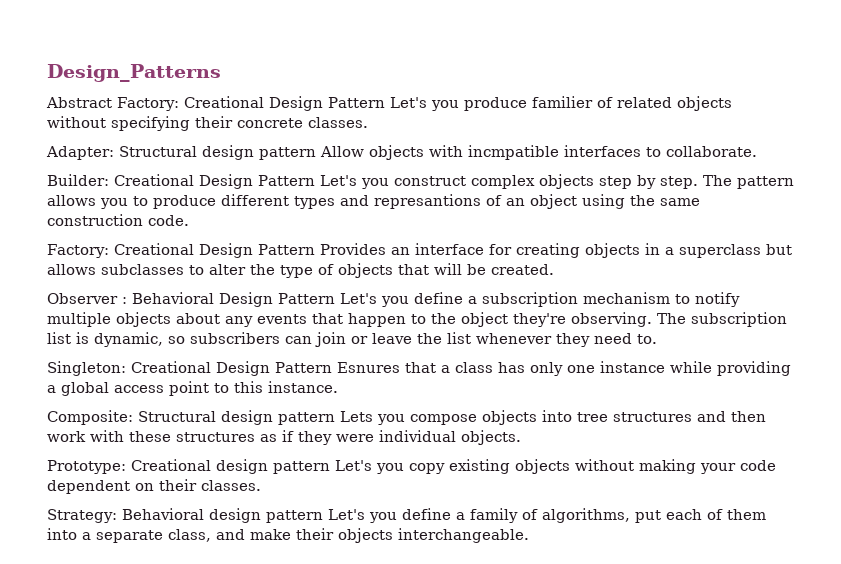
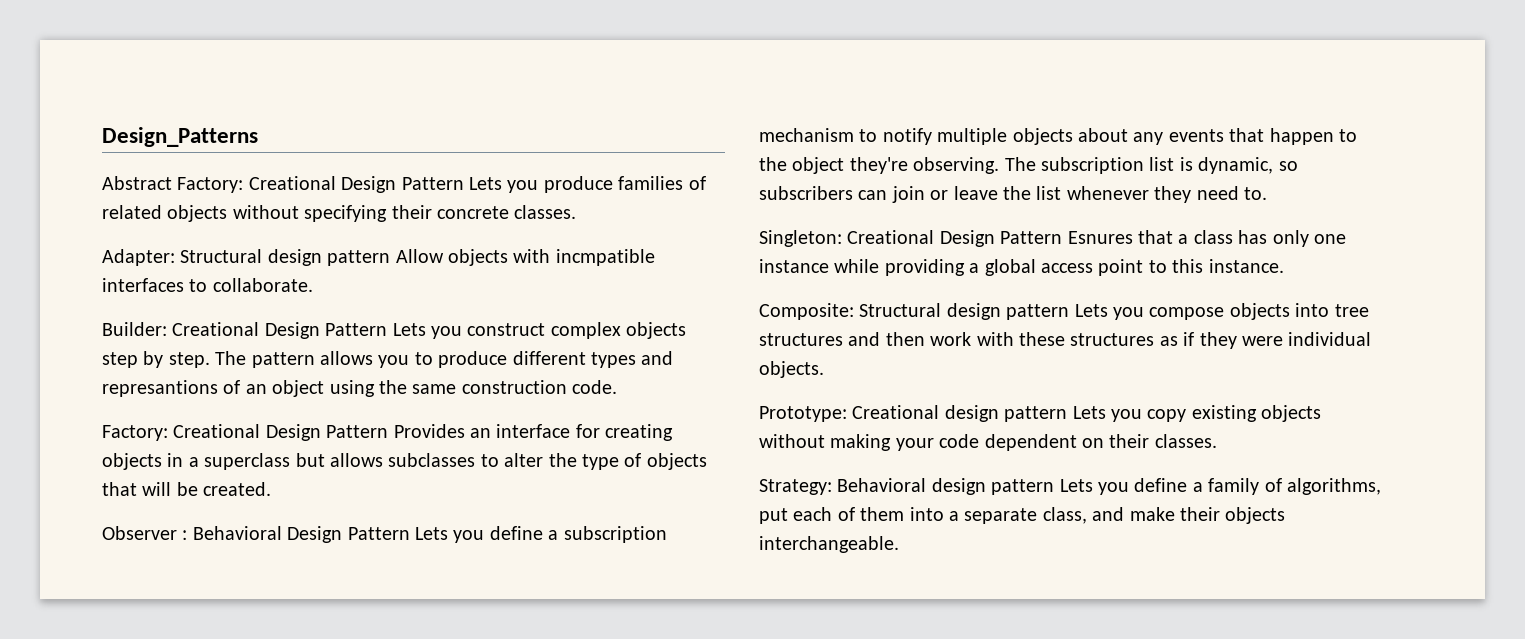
- Abstract Factory: Creational Design Pattern Let's you produce familier of related objects without specifying their concrete classes.
+ Abstract Factory: Creational Design Pattern Lets you produce families of related objects without specifying their concrete classes.
- Builder: Creational Design Pattern Let's you construct complex objects step by step.
+ Builder: Creational Design Pattern Lets you construct complex objects step by step.
- Observer : Behavioral Design Pattern Let's you define a subscription mechanism to notify multiple objects about any events that happen to the object they're observing.
+ Observer : Behavioral Design Pattern Lets you define a subscription mechanism to notify multiple objects about any events that happen to the object they're observing.
- Prototype: Creational design pattern Let's you copy existing objects without making your code dependent on their classes.
+ Prototype: Creational design pattern Lets you copy existing objects without making your code dependent on their classes.
- Strategy: Behavioral design pattern Let's you define a family of algorithms, put each of them into a separate class, and make their objects interchangeable.
+ Strategy: Behavioral design pattern Lets you define a family of algorithms, put each of them into a separate class, and make their objects interchangeable.

